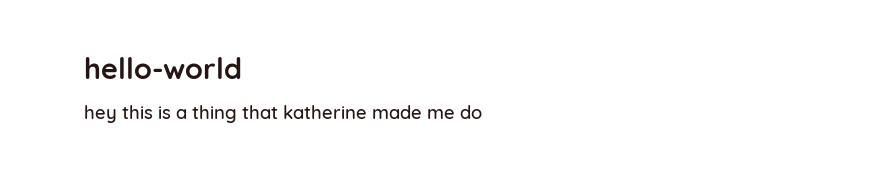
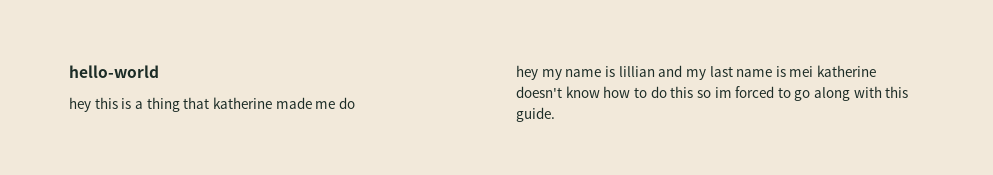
+ hey my name is lillian and my last name is mei katherine doesn't know how to do this so im forced to go along with this guide.

